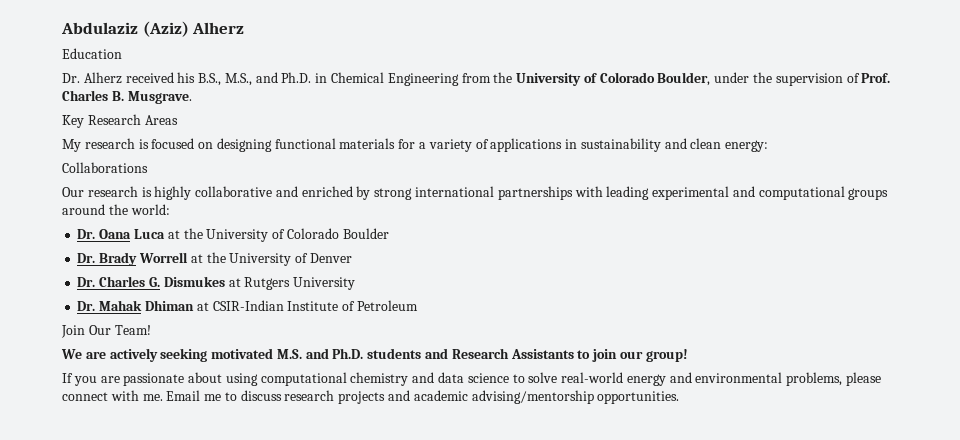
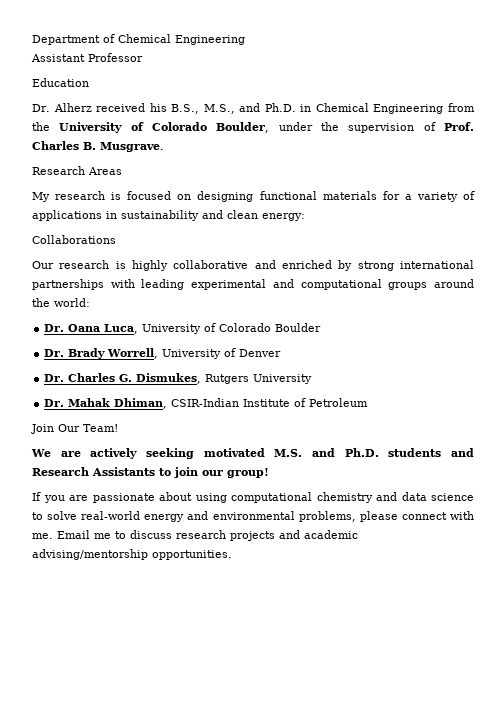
- Abdulaziz (Aziz) Alherz
+ Department of Chemical Engineering
+ Assistant Professor
- Key Research Areas
+ Research Areas
- Dr. Oana Luca at the University of Colorado Boulder
+ Dr. Oana Luca, University of Colorado Boulder
- Dr. Brady Worrell at the University of Denver
+ Dr. Brady Worrell, University of Denver
- Dr. Charles G. Dismukes at Rutgers University
+ Dr. Charles G. Dismukes, Rutgers University
- Dr. Mahak Dhiman at CSIR-Indian Institute of Petroleum
+ Dr. Mahak Dhiman, CSIR-Indian Institute of Petroleum

